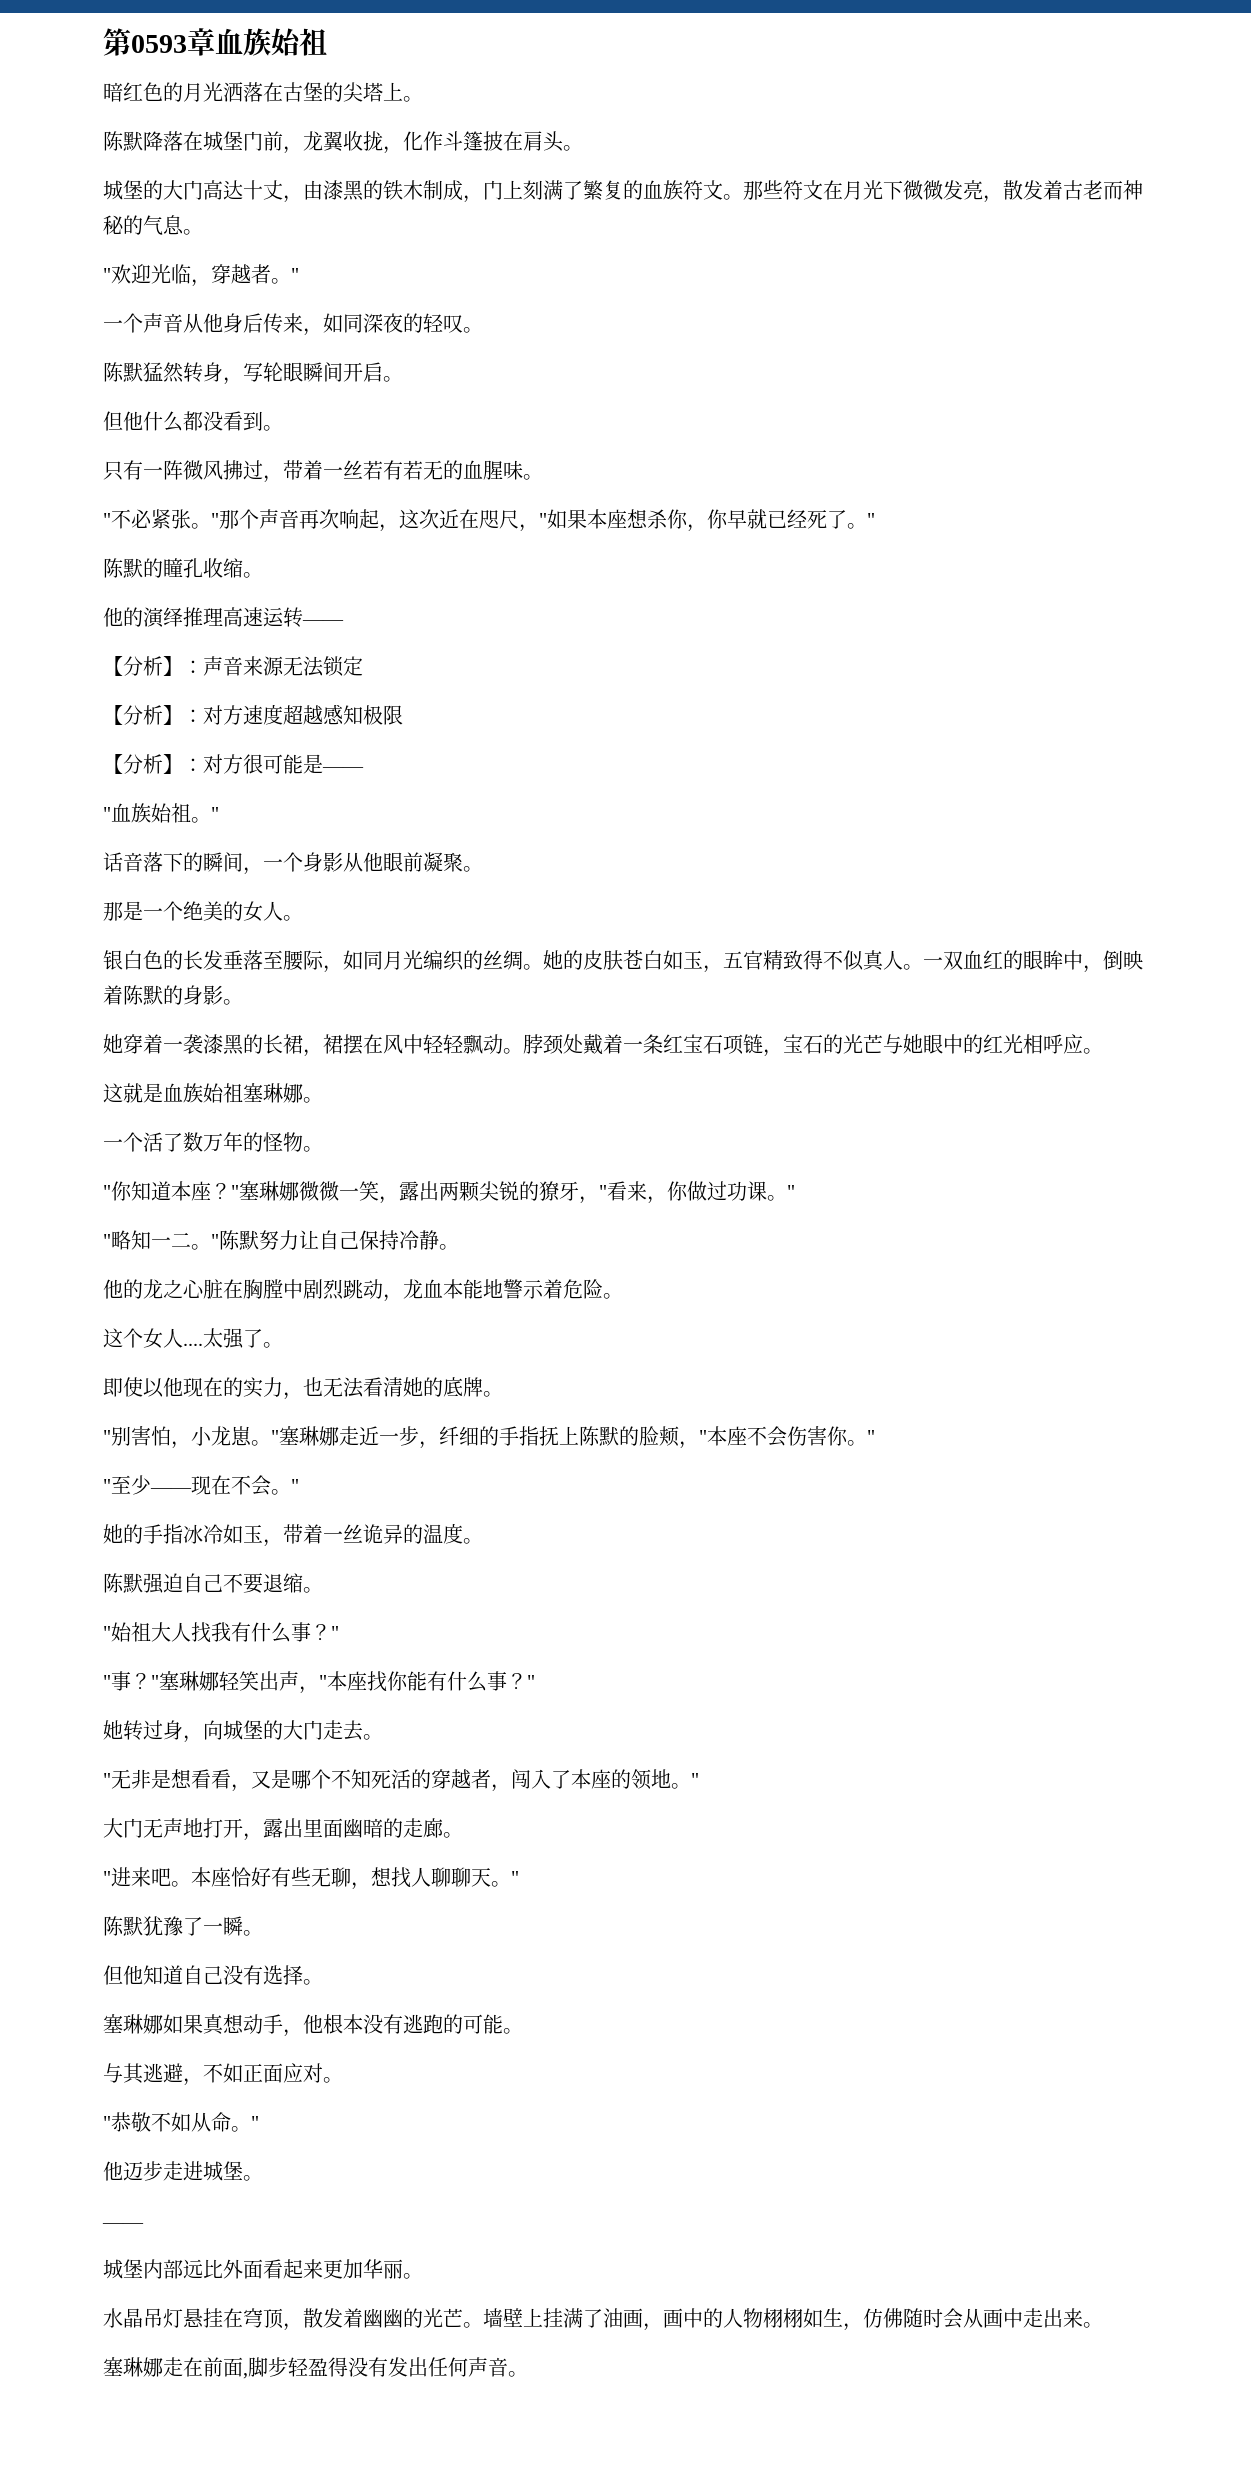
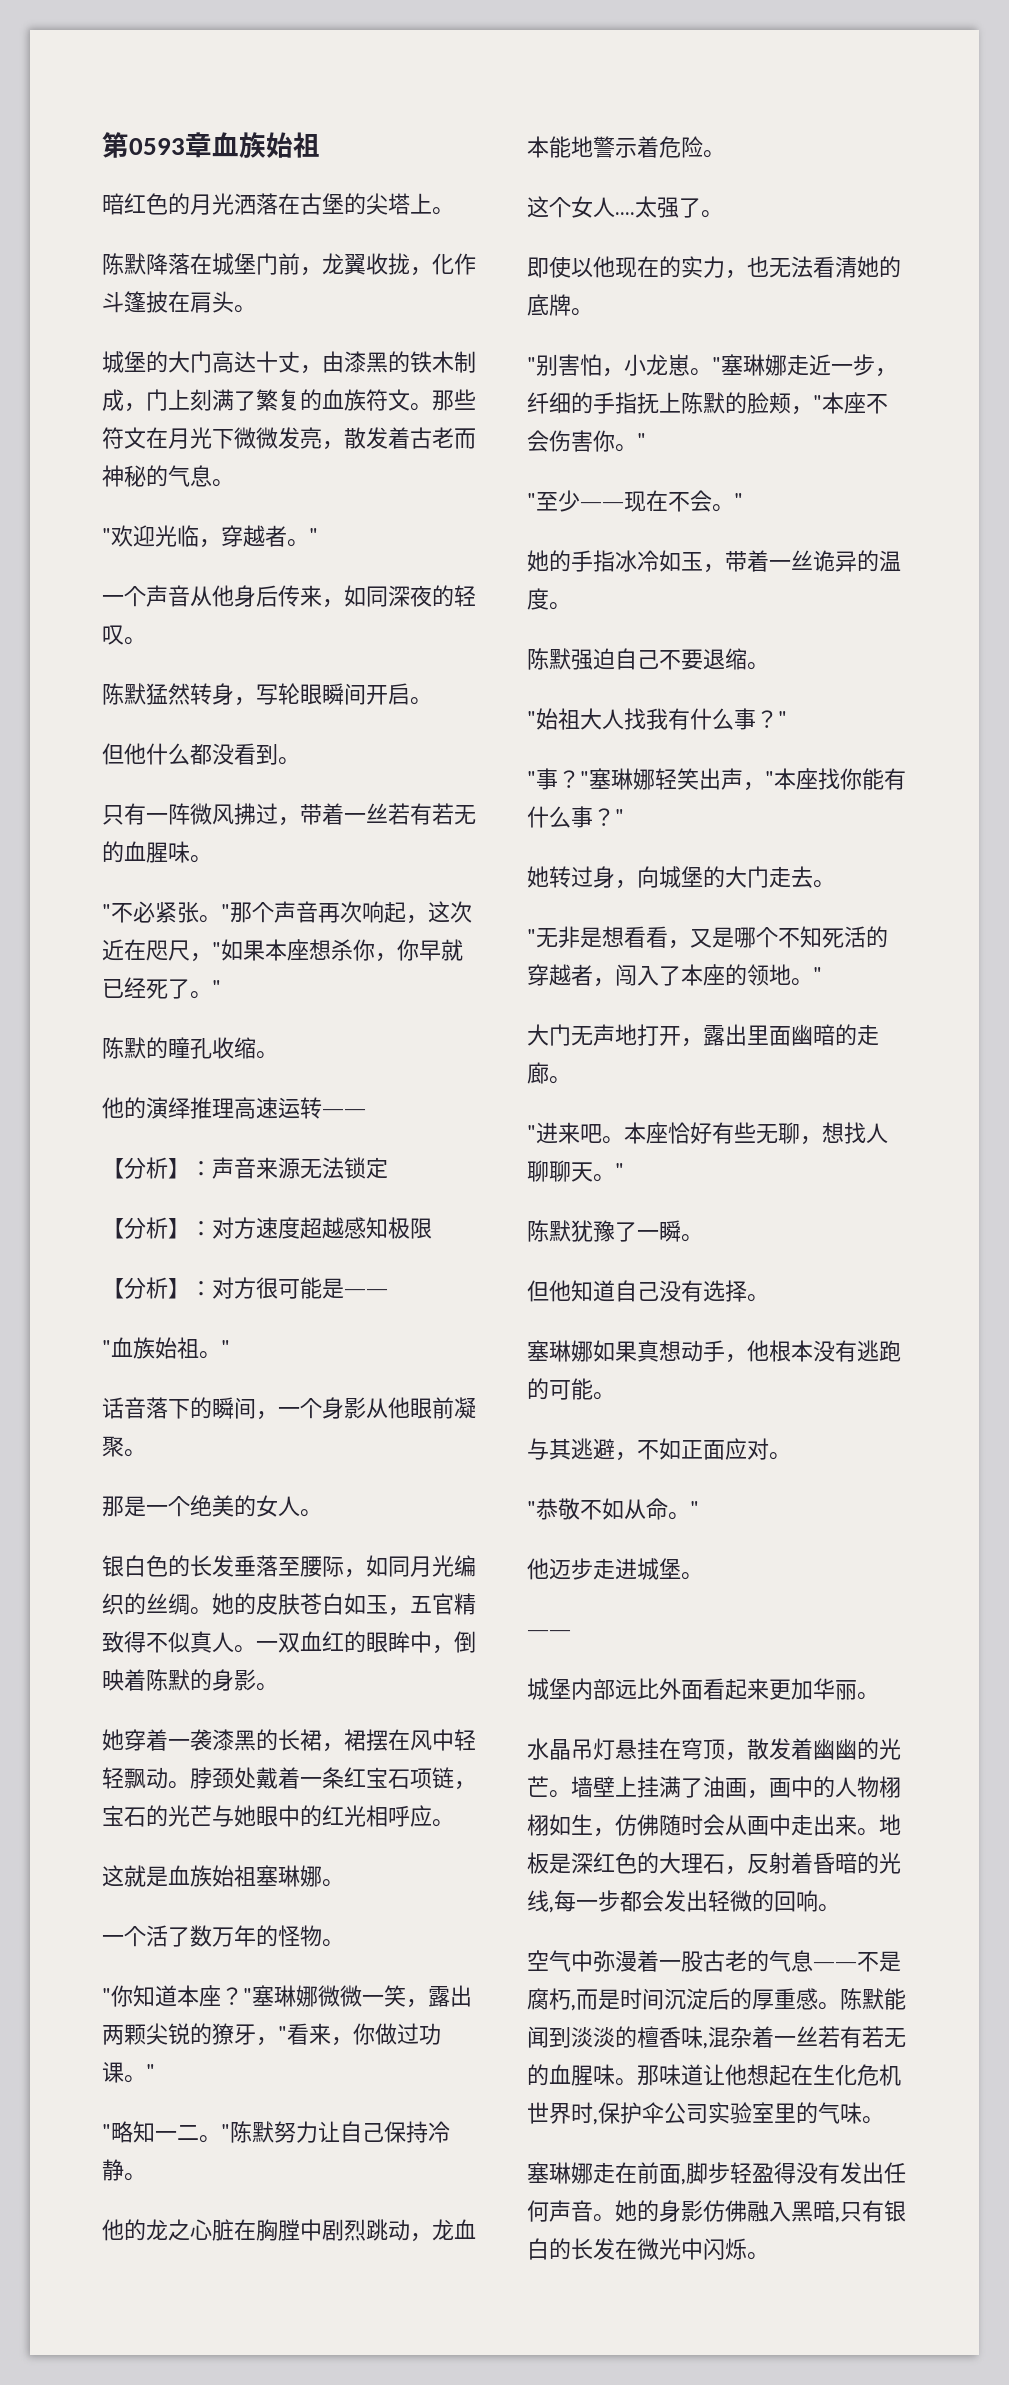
+ 地板是深红色的大理石，反射着昏暗的光线,每一步都会发出轻微的回响。
+ 空气中弥漫着一股古老的气息——不是腐朽,而是时间沉淀后的厚重感。陈默能闻到淡淡的檀香味,混杂着一丝若有若无的血腥味。那味道让他想起在生化危机世界时,保护伞公司实验室里的气味。
+ 她的身影仿佛融入黑暗,只有银白的长发在微光中闪烁。

